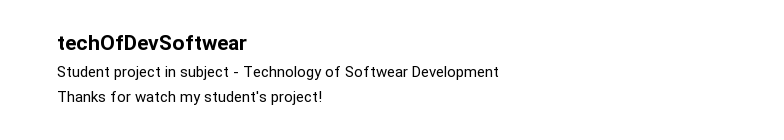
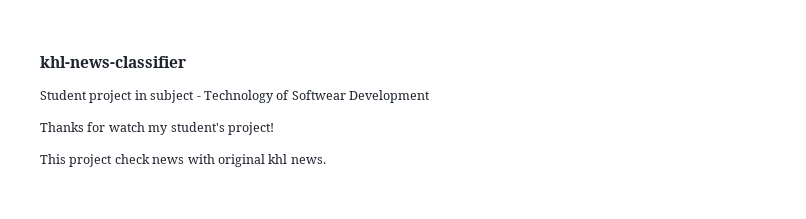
- techOfDevSoftwear
+ khl-news-classifier
+ This project check news with original khl news.

